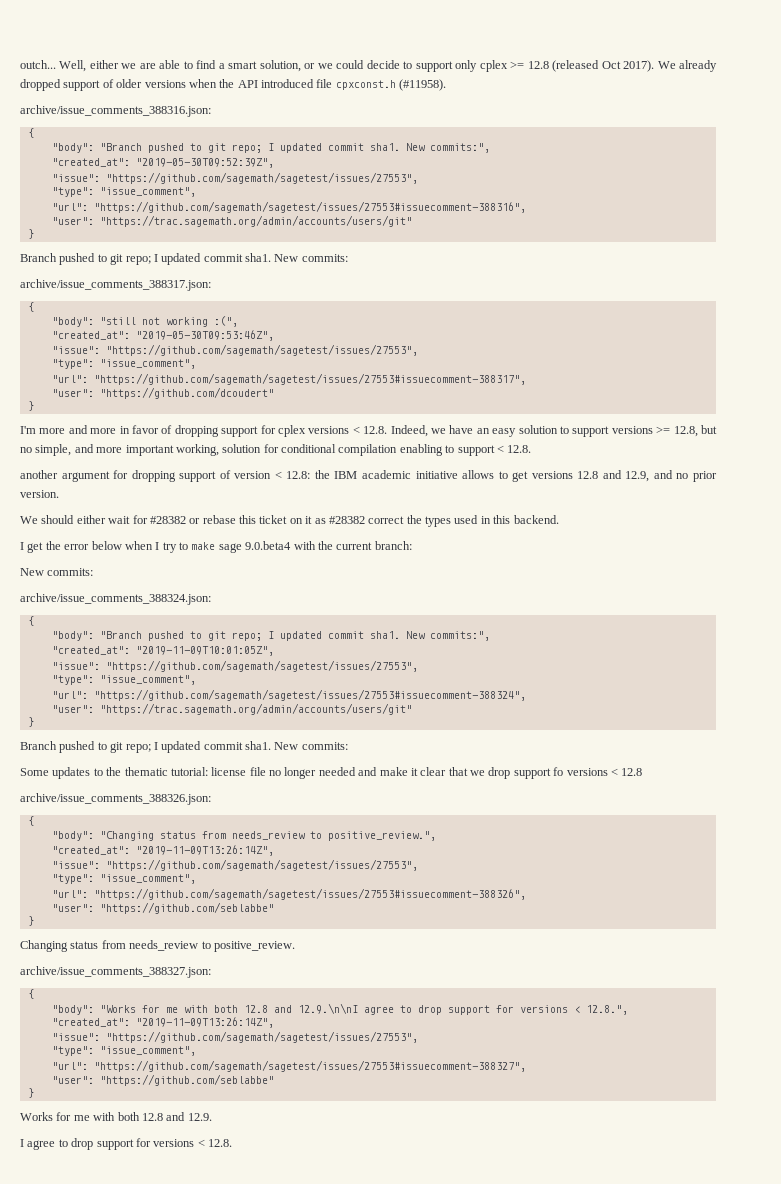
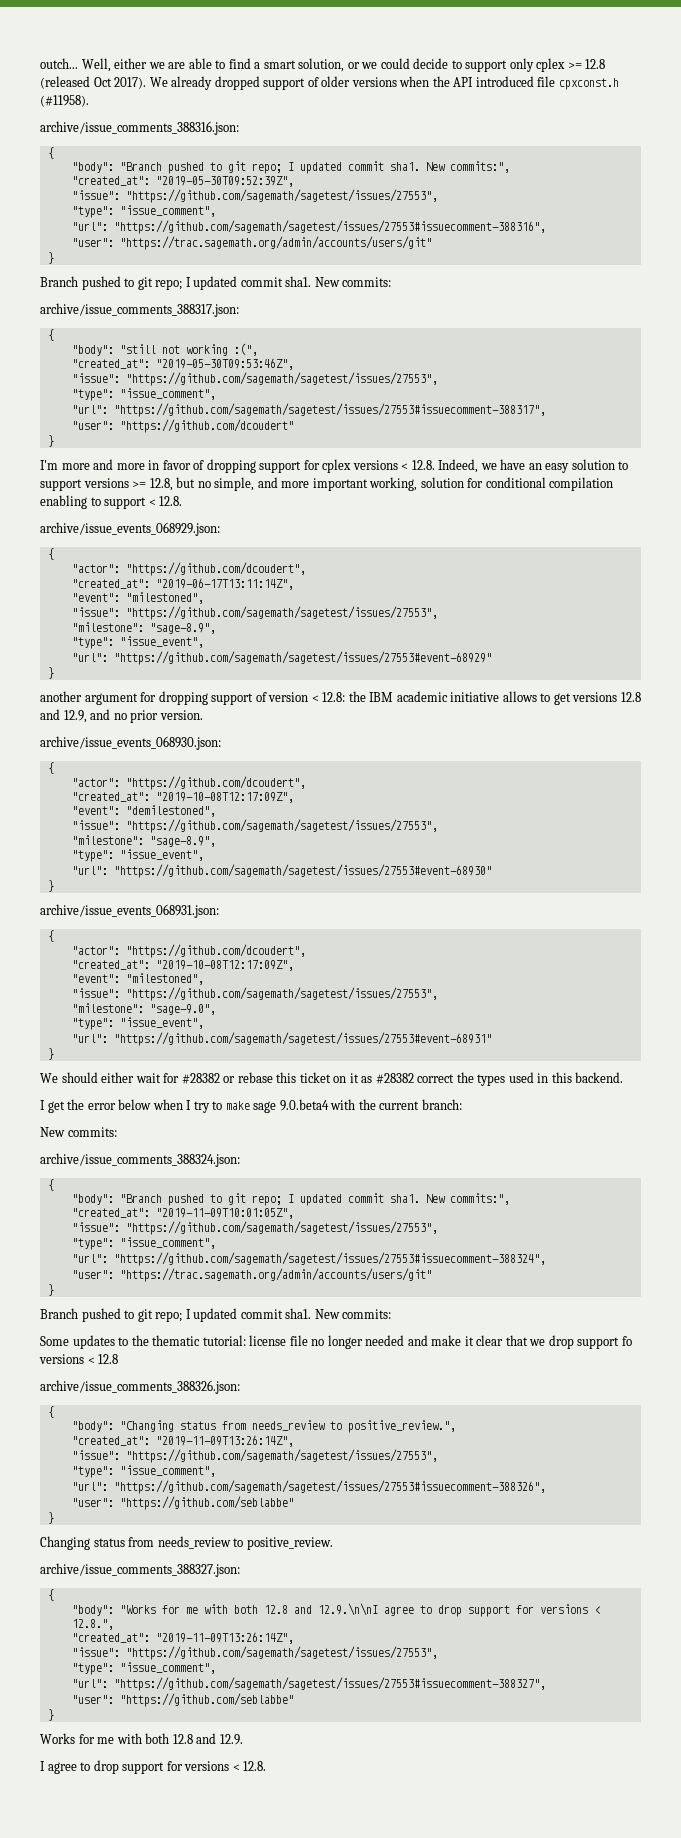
+ archive/issue_events_068929.json:
+ {
+ "actor": "https://github.com/dcoudert",
+ "created_at": "2019-06-17T13:11:14Z",
+ "event": "milestoned",
+ "issue": "https://github.com/sagemath/sagetest/issues/27553",
+ "milestone": "sage-8.9",
+ "type": "issue_event",
+ "url": "https://github.com/sagemath/sagetest/issues/27553#event-68929"
+ }
+ archive/issue_events_068930.json:
+ {
+ "actor": "https://github.com/dcoudert",
+ "created_at": "2019-10-08T12:17:09Z",
+ "event": "demilestoned",
+ "issue": "https://github.com/sagemath/sagetest/issues/27553",
+ "milestone": "sage-8.9",
+ "type": "issue_event",
+ "url": "https://github.com/sagemath/sagetest/issues/27553#event-68930"
+ }
+ archive/issue_events_068931.json:
+ {
+ "actor": "https://github.com/dcoudert",
+ "created_at": "2019-10-08T12:17:09Z",
+ "event": "milestoned",
+ "issue": "https://github.com/sagemath/sagetest/issues/27553",
+ "milestone": "sage-9.0",
+ "type": "issue_event",
+ "url": "https://github.com/sagemath/sagetest/issues/27553#event-68931"
+ }

